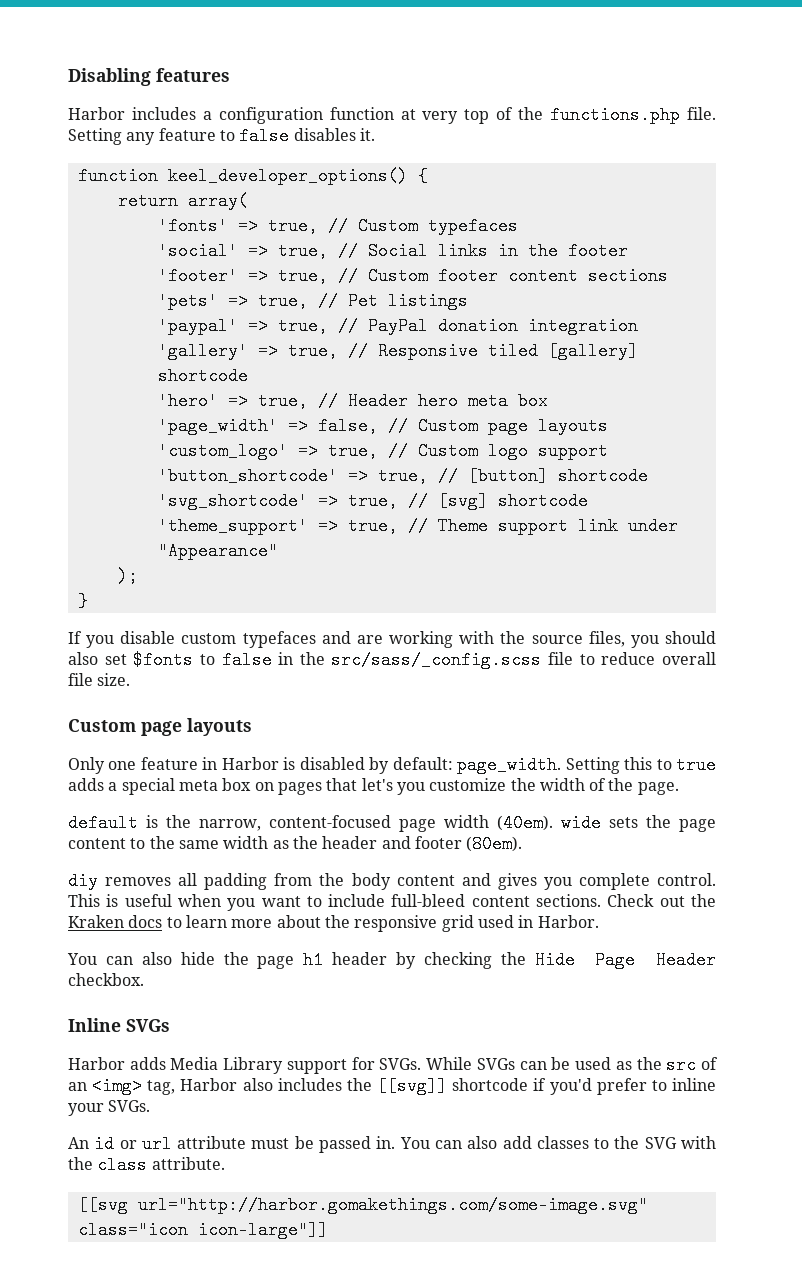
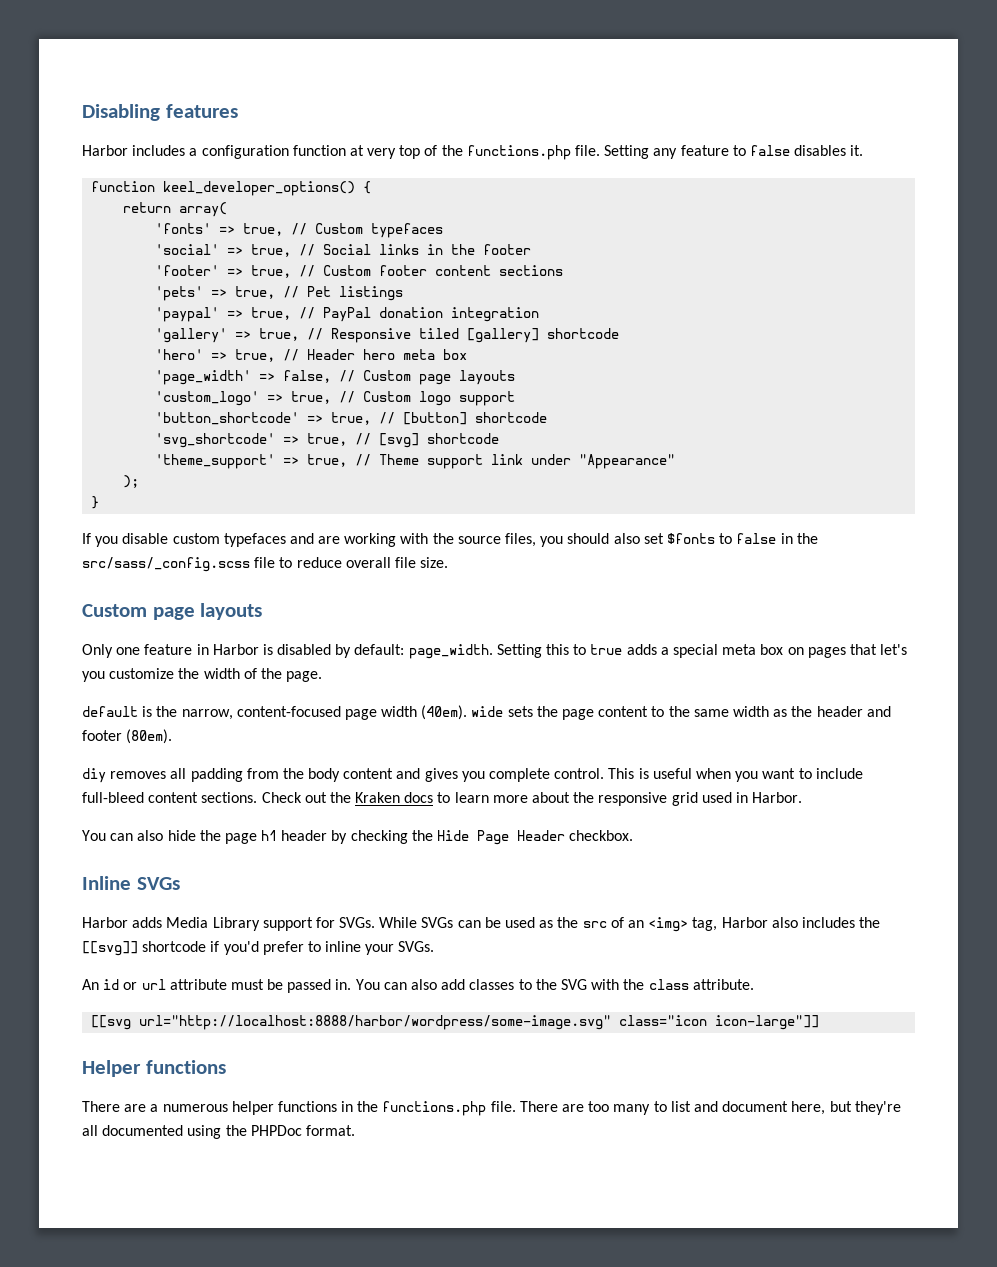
- [[svg url="http://harbor.gomakethings.com/some-image.svg" class="icon icon-large"]]
+ [[svg url="http://localhost:8888/harbor/wordpress/some-image.svg" class="icon icon-large"]]
+ Helper functions
+ There are a numerous helper functions in the functions.php file. There are too many to list and document here, but they're all documented using the PHPDoc format.

